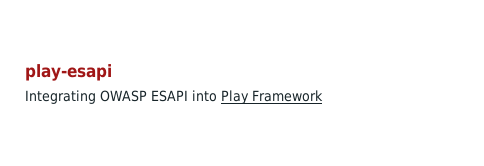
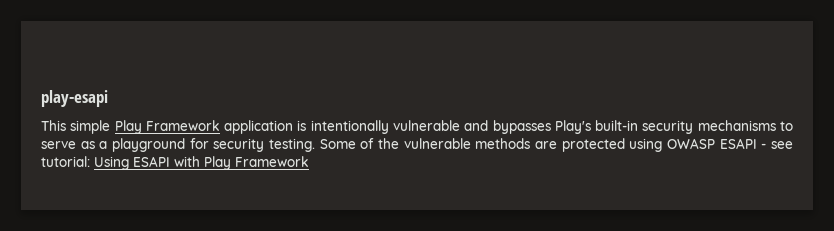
- Integrating OWASP ESAPI into Play Framework
+ This simple Play Framework application is intentionally vulnerable and bypasses Play's built-in security mechanisms to serve as a playground for security testing. Some of the vulnerable methods are protected using OWASP ESAPI - see tutorial: Using ESAPI with Play Framework

